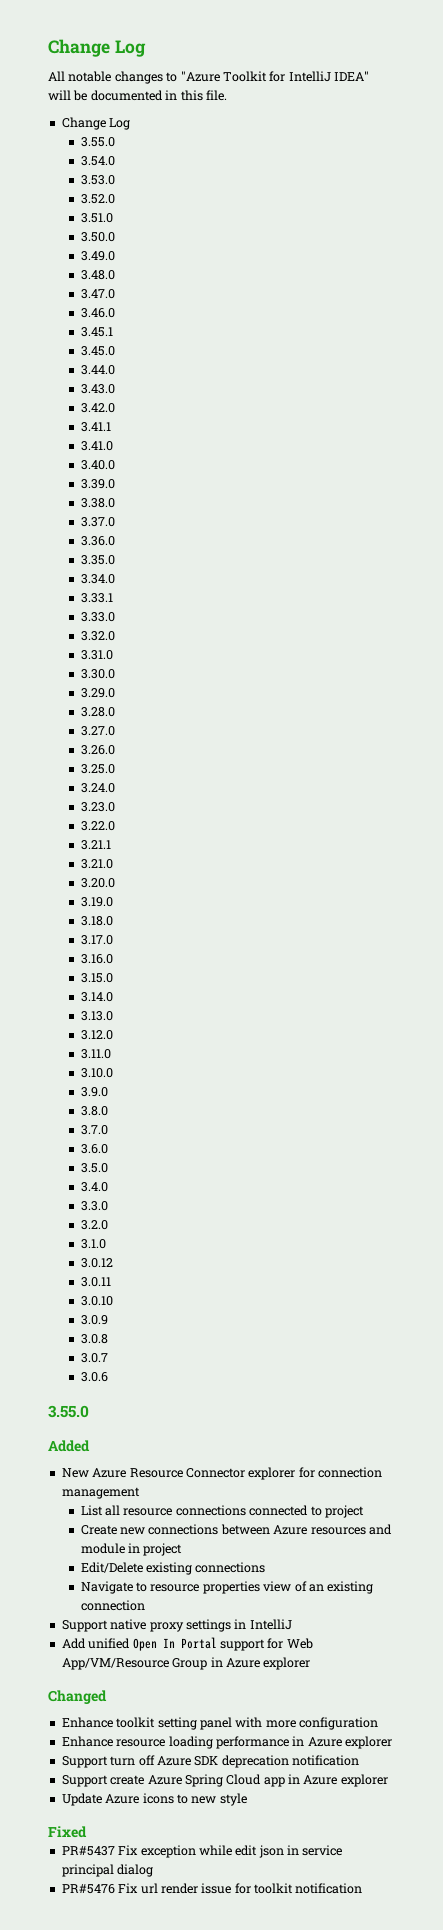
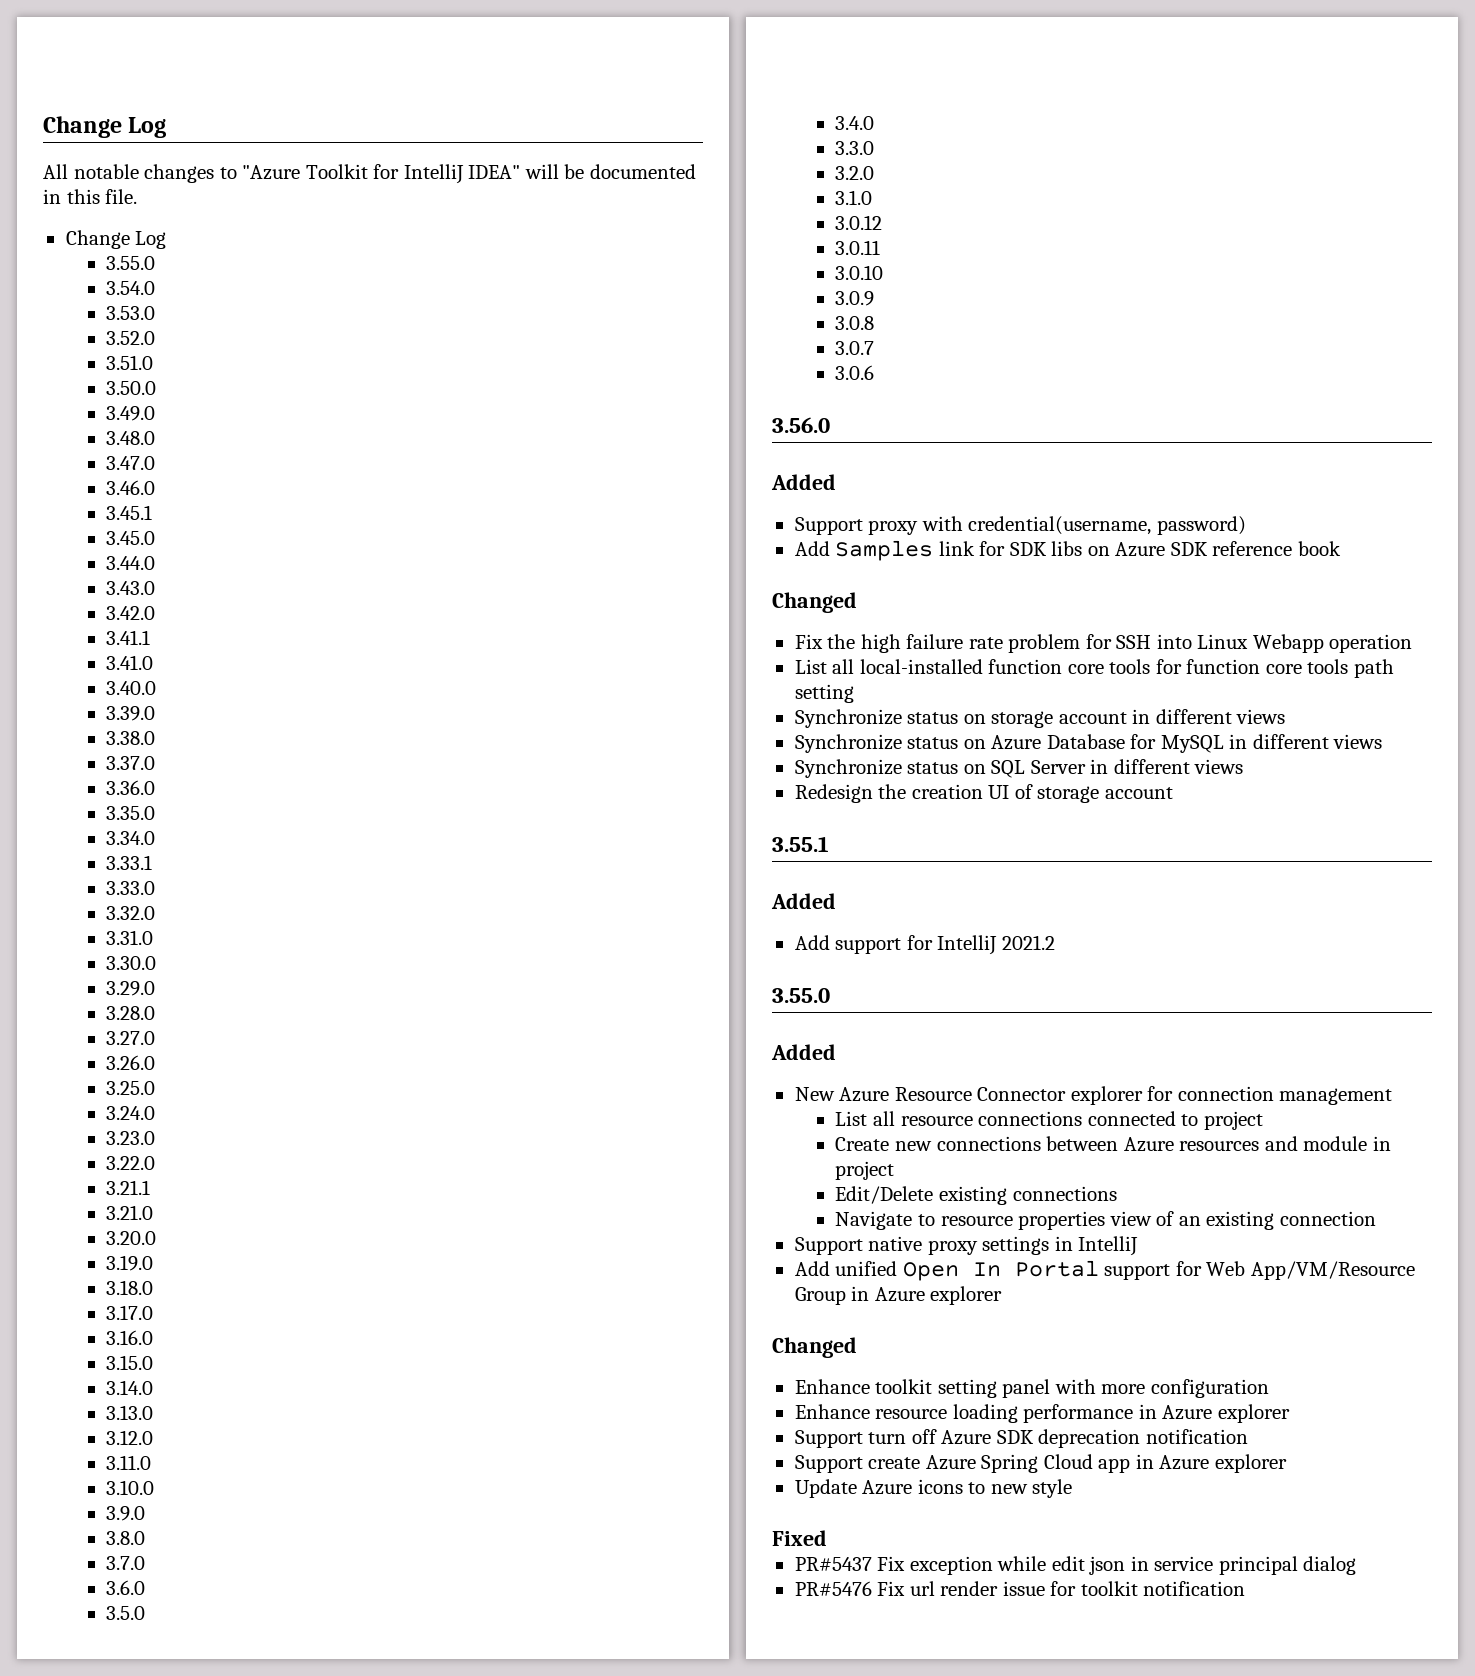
+ 3.56.0
+ Added
+ Support proxy with credential(username, password)
+ Add Samples link for SDK libs on Azure SDK reference book
+ Changed
+ Fix the high failure rate problem for SSH into Linux Webapp operation
+ List all local-installed function core tools for function core tools path setting
+ Synchronize status on storage account in different views
+ Synchronize status on Azure Database for MySQL in different views
+ Synchronize status on SQL Server in different views
+ Redesign the creation UI of storage account
+ 3.55.1
+ Added
+ Add support for IntelliJ 2021.2

